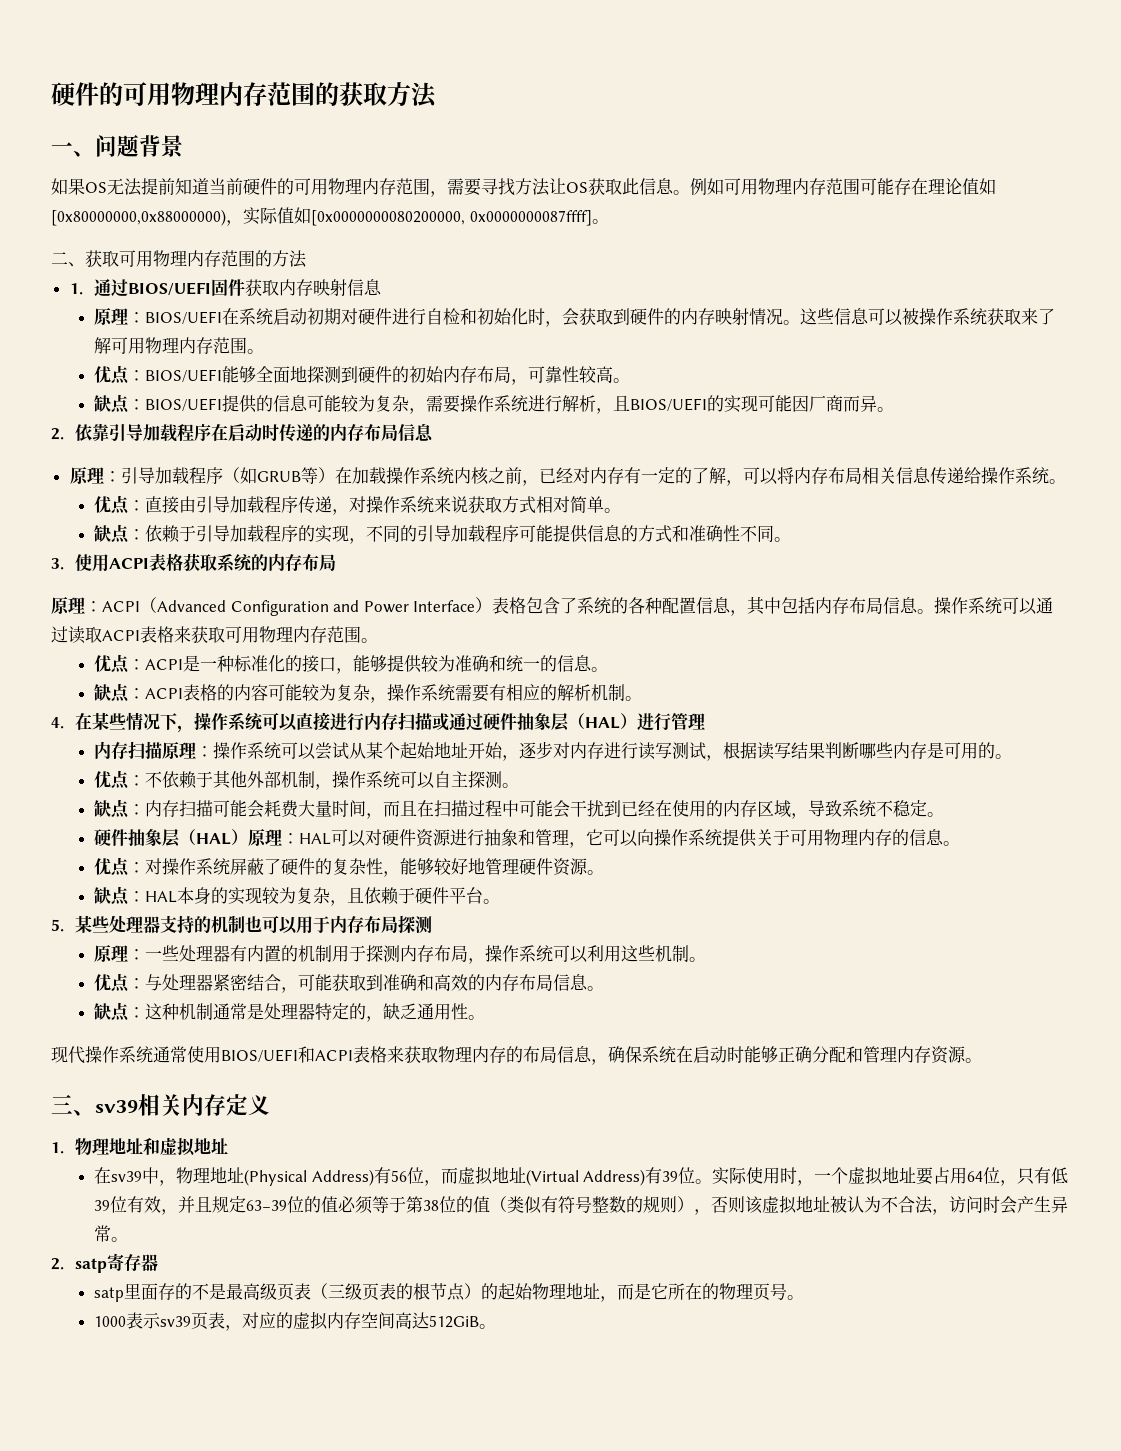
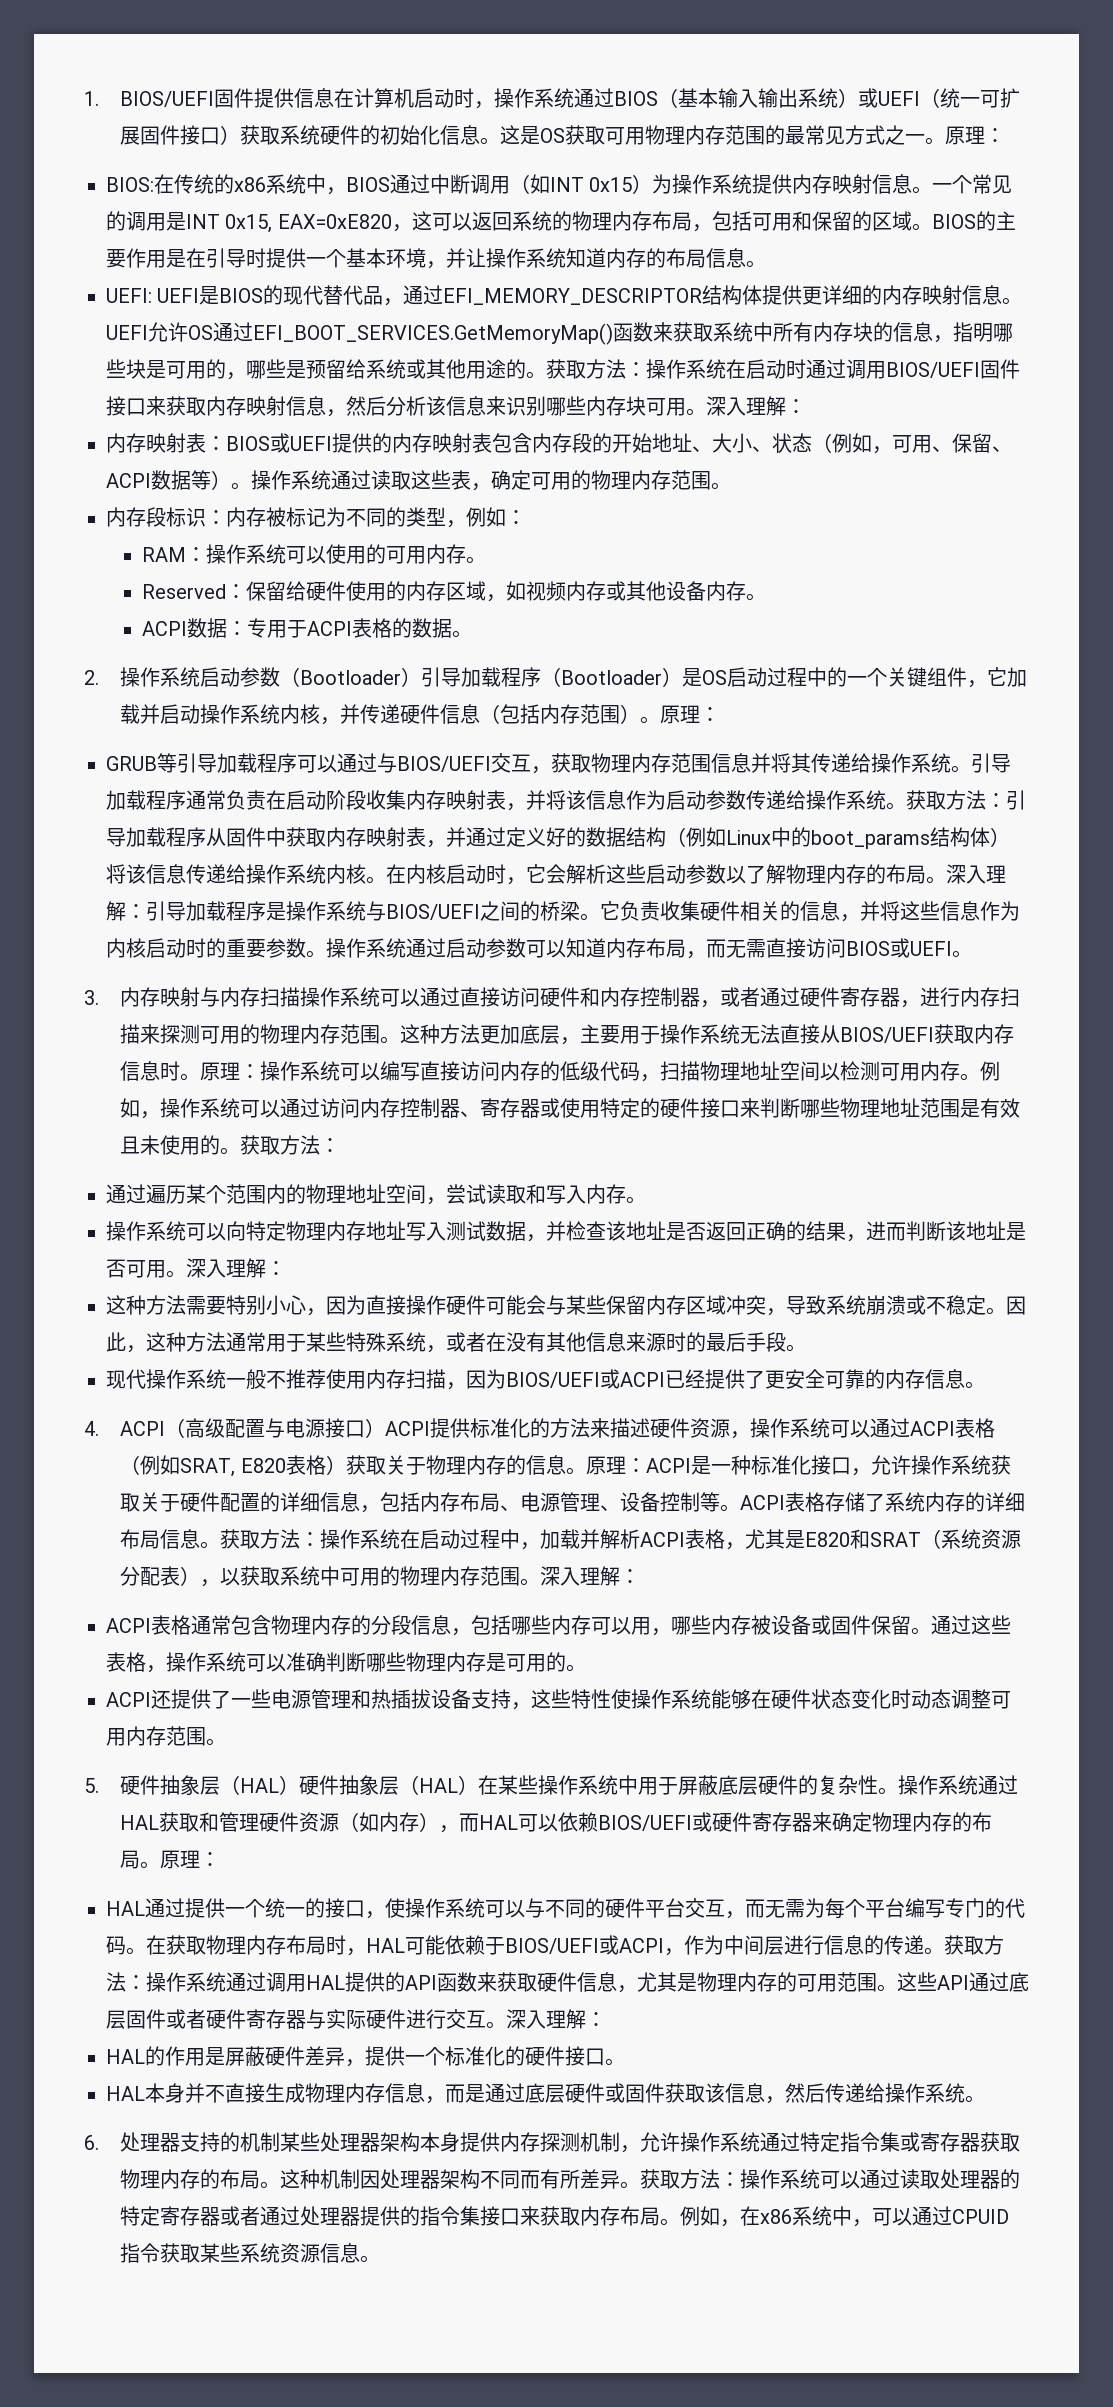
- 硬件的可用物理内存范围的获取方法
- 一、问题背景
- 如果OS无法提前知道当前硬件的可用物理内存范围，需要寻找方法让OS获取此信息。例如可用物理内存范围可能存在理论值如[0x80000000,0x88000000)，实际值如[0x0000000080200000, 0x0000000087ffff]。
- 二、获取可用物理内存范围的方法
- 1.通过BIOS/UEFI固件获取内存映射信息
- 原理：BIOS/UEFI在系统启动初期对硬件进行自检和初始化时，会获取到硬件的内存映射情况。这些信息可以被操作系统获取来了解可用物理内存范围。
- 优点：BIOS/UEFI能够全面地探测到硬件的初始内存布局，可靠性较高。
- 缺点：BIOS/UEFI提供的信息可能较为复杂，需要操作系统进行解析，且BIOS/UEFI的实现可能因厂商而异。
- 2.依靠引导加载程序在启动时传递的内存布局信息
- 原理：引导加载程序（如GRUB等）在加载操作系统内核之前，已经对内存有一定的了解，可以将内存布局相关信息传递给操作系统。
- 优点：直接由引导加载程序传递，对操作系统来说获取方式相对简单。
- 缺点：依赖于引导加载程序的实现，不同的引导加载程序可能提供信息的方式和准确性不同。
- 3.使用ACPI表格获取系统的内存布局
- 原理：ACPI（Advanced Configuration and Power Interface）表格包含了系统的各种配置信息，其中包括内存布局信息。操作系统可以通过读取ACPI表格来获取可用物理内存范围。
- 优点：ACPI是一种标准化的接口，能够提供较为准确和统一的信息。
- 缺点：ACPI表格的内容可能较为复杂，操作系统需要有相应的解析机制。
- 4.在某些情况下，操作系统可以直接进行内存扫描或通过硬件抽象层（HAL）进行管理
- 内存扫描原理：操作系统可以尝试从某个起始地址开始，逐步对内存进行读写测试，根据读写结果判断哪些内存是可用的。
- 优点：不依赖于其他外部机制，操作系统可以自主探测。
- 缺点：内存扫描可能会耗费大量时间，而且在扫描过程中可能会干扰到已经在使用的内存区域，导致系统不稳定。
- 硬件抽象层（HAL）原理：HAL可以对硬件资源进行抽象和管理，它可以向操作系统提供关于可用物理内存的信息。
- 优点：对操作系统屏蔽了硬件的复杂性，能够较好地管理硬件资源。
- 缺点：HAL本身的实现较为复杂，且依赖于硬件平台。
- 5.某些处理器支持的机制也可以用于内存布局探测
- 原理：一些处理器有内置的机制用于探测内存布局，操作系统可以利用这些机制。
- 优点：与处理器紧密结合，可能获取到准确和高效的内存布局信息。
- 缺点：这种机制通常是处理器特定的，缺乏通用性。
- 现代操作系统通常使用BIOS/UEFI和ACPI表格来获取物理内存的布局信息，确保系统在启动时能够正确分配和管理内存资源。
- 三、sv39相关内存定义
- 1.物理地址和虚拟地址
- 在sv39中，物理地址(Physical Address)有56位，而虚拟地址(Virtual Address)有39位。实际使用时，一个虚拟地址要占用64位，只有低39位有效，并且规定63−39位的值必须等于第38位的值（类似有符号整数的规则），否则该虚拟地址被认为不合法，访问时会产生异常。
- 2. satp寄存器
- satp里面存的不是最高级页表（三级页表的根节点）的起始物理地址，而是它所在的物理页号。
- 1000表示sv39页表，对应的虚拟内存空间高达512GiB。
+ 1. BIOS/UEFI固件提供信息在计算机启动时，操作系统通过BIOS（基本输入输出系统）或UEFI（统一可扩展固件接口）获取系统硬件的初始化信息。这是OS获取可用物理内存范围的最常见方式之一。原理：
+ BIOS:在传统的x86系统中，BIOS通过中断调用（如INT 0x15）为操作系统提供内存映射信息。一个常见的调用是INT 0x15, EAX=0xE820，这可以返回系统的物理内存布局，包括可用和保留的区域。BIOS的主要作用是在引导时提供一个基本环境，并让操作系统知道内存的布局信息。
+ UEFI: UEFI是BIOS的现代替代品，通过EFI_MEMORY_DESCRIPTOR结构体提供更详细的内存映射信息。UEFI允许OS通过EFI_BOOT_SERVICES.GetMemoryMap()函数来获取系统中所有内存块的信息，指明哪些块是可用的，哪些是预留给系统或其他用途的。获取方法：操作系统在启动时通过调用BIOS/UEFI固件接口来获取内存映射信息，然后分析该信息来识别哪些内存块可用。深入理解：
+ 内存映射表：BIOS或UEFI提供的内存映射表包含内存段的开始地址、大小、状态（例如，可用、保留、ACPI数据等）。操作系统通过读取这些表，确定可用的物理内存范围。
+ 内存段标识：内存被标记为不同的类型，例如：
+ RAM：操作系统可以使用的可用内存。
+ Reserved：保留给硬件使用的内存区域，如视频内存或其他设备内存。
+ ACPI数据：专用于ACPI表格的数据。
+ 2.操作系统启动参数（Bootloader）引导加载程序（Bootloader）是OS启动过程中的一个关键组件，它加载并启动操作系统内核，并传递硬件信息（包括内存范围）。原理：
+ GRUB等引导加载程序可以通过与BIOS/UEFI交互，获取物理内存范围信息并将其传递给操作系统。引导加载程序通常负责在启动阶段收集内存映射表，并将该信息作为启动参数传递给操作系统。获取方法：引导加载程序从固件中获取内存映射表，并通过定义好的数据结构（例如Linux中的boot_params结构体）将该信息传递给操作系统内核。在内核启动时，它会解析这些启动参数以了解物理内存的布局。深入理解：引导加载程序是操作系统与BIOS/UEFI之间的桥梁。它负责收集硬件相关的信息，并将这些信息作为内核启动时的重要参数。操作系统通过启动参数可以知道内存布局，而无需直接访问BIOS或UEFI。
+ 3.内存映射与内存扫描操作系统可以通过直接访问硬件和内存控制器，或者通过硬件寄存器，进行内存扫描来探测可用的物理内存范围。这种方法更加底层，主要用于操作系统无法直接从BIOS/UEFI获取内存信息时。原理：操作系统可以编写直接访问内存的低级代码，扫描物理地址空间以检测可用内存。例如，操作系统可以通过访问内存控制器、寄存器或使用特定的硬件接口来判断哪些物理地址范围是有效且未使用的。获取方法：
+ 通过遍历某个范围内的物理地址空间，尝试读取和写入内存。
+ 操作系统可以向特定物理内存地址写入测试数据，并检查该地址是否返回正确的结果，进而判断该地址是否可用。深入理解：
+ 这种方法需要特别小心，因为直接操作硬件可能会与某些保留内存区域冲突，导致系统崩溃或不稳定。因此，这种方法通常用于某些特殊系统，或者在没有其他信息来源时的最后手段。
+ 现代操作系统一般不推荐使用内存扫描，因为BIOS/UEFI或ACPI已经提供了更安全可靠的内存信息。
+ 4. ACPI（高级配置与电源接口）ACPI提供标准化的方法来描述硬件资源，操作系统可以通过ACPI表格（例如SRAT, E820表格）获取关于物理内存的信息。原理：ACPI是一种标准化接口，允许操作系统获取关于硬件配置的详细信息，包括内存布局、电源管理、设备控制等。ACPI表格存储了系统内存的详细布局信息。获取方法：操作系统在启动过程中，加载并解析ACPI表格，尤其是E820和SRAT（系统资源分配表），以获取系统中可用的物理内存范围。深入理解：
+ ACPI表格通常包含物理内存的分段信息，包括哪些内存可以用，哪些内存被设备或固件保留。通过这些表格，操作系统可以准确判断哪些物理内存是可用的。
+ ACPI还提供了一些电源管理和热插拔设备支持，这些特性使操作系统能够在硬件状态变化时动态调整可用内存范围。
+ 5.硬件抽象层（HAL）硬件抽象层（HAL）在某些操作系统中用于屏蔽底层硬件的复杂性。操作系统通过HAL获取和管理硬件资源（如内存），而HAL可以依赖BIOS/UEFI或硬件寄存器来确定物理内存的布局。原理：
+ HAL通过提供一个统一的接口，使操作系统可以与不同的硬件平台交互，而无需为每个平台编写专门的代码。在获取物理内存布局时，HAL可能依赖于BIOS/UEFI或ACPI，作为中间层进行信息的传递。获取方法：操作系统通过调用HAL提供的API函数来获取硬件信息，尤其是物理内存的可用范围。这些API通过底层固件或者硬件寄存器与实际硬件进行交互。深入理解：
+ HAL的作用是屏蔽硬件差异，提供一个标准化的硬件接口。
+ HAL本身并不直接生成物理内存信息，而是通过底层硬件或固件获取该信息，然后传递给操作系统。
+ 6.处理器支持的机制某些处理器架构本身提供内存探测机制，允许操作系统通过特定指令集或寄存器获取物理内存的布局。这种机制因处理器架构不同而有所差异。获取方法：操作系统可以通过读取处理器的特定寄存器或者通过处理器提供的指令集接口来获取内存布局。例如，在x86系统中，可以通过CPUID指令获取某些系统资源信息。

